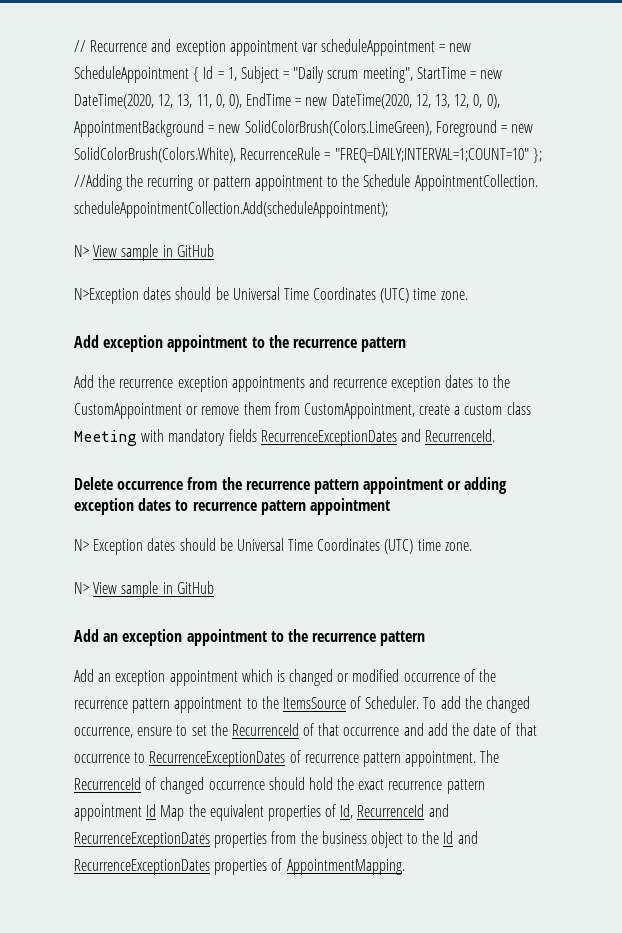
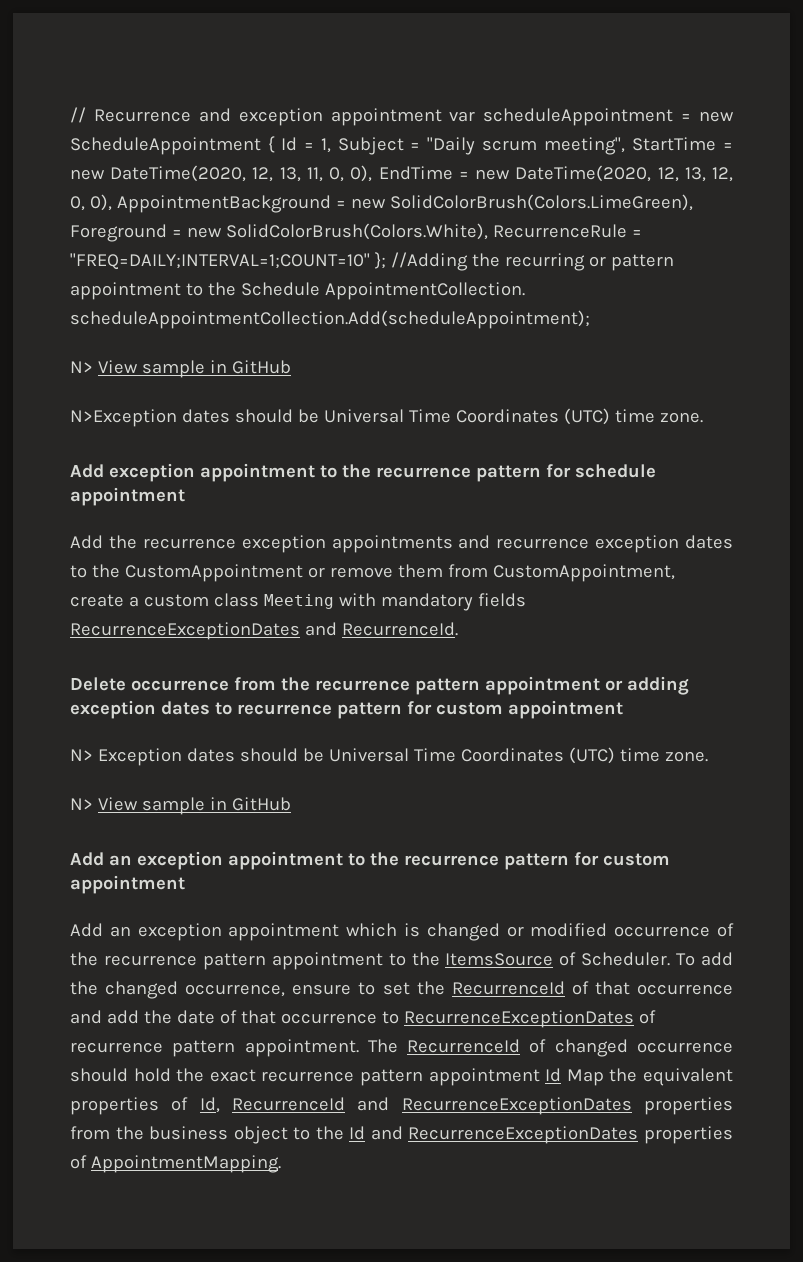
- Add exception appointment to the recurrence pattern
+ Add exception appointment to the recurrence pattern for schedule appointment
- Delete occurrence from the recurrence pattern appointment or adding exception dates to recurrence pattern appointment
+ Delete occurrence from the recurrence pattern appointment or adding exception dates to recurrence pattern for custom appointment
- Add an exception appointment to the recurrence pattern
+ Add an exception appointment to the recurrence pattern for custom appointment

